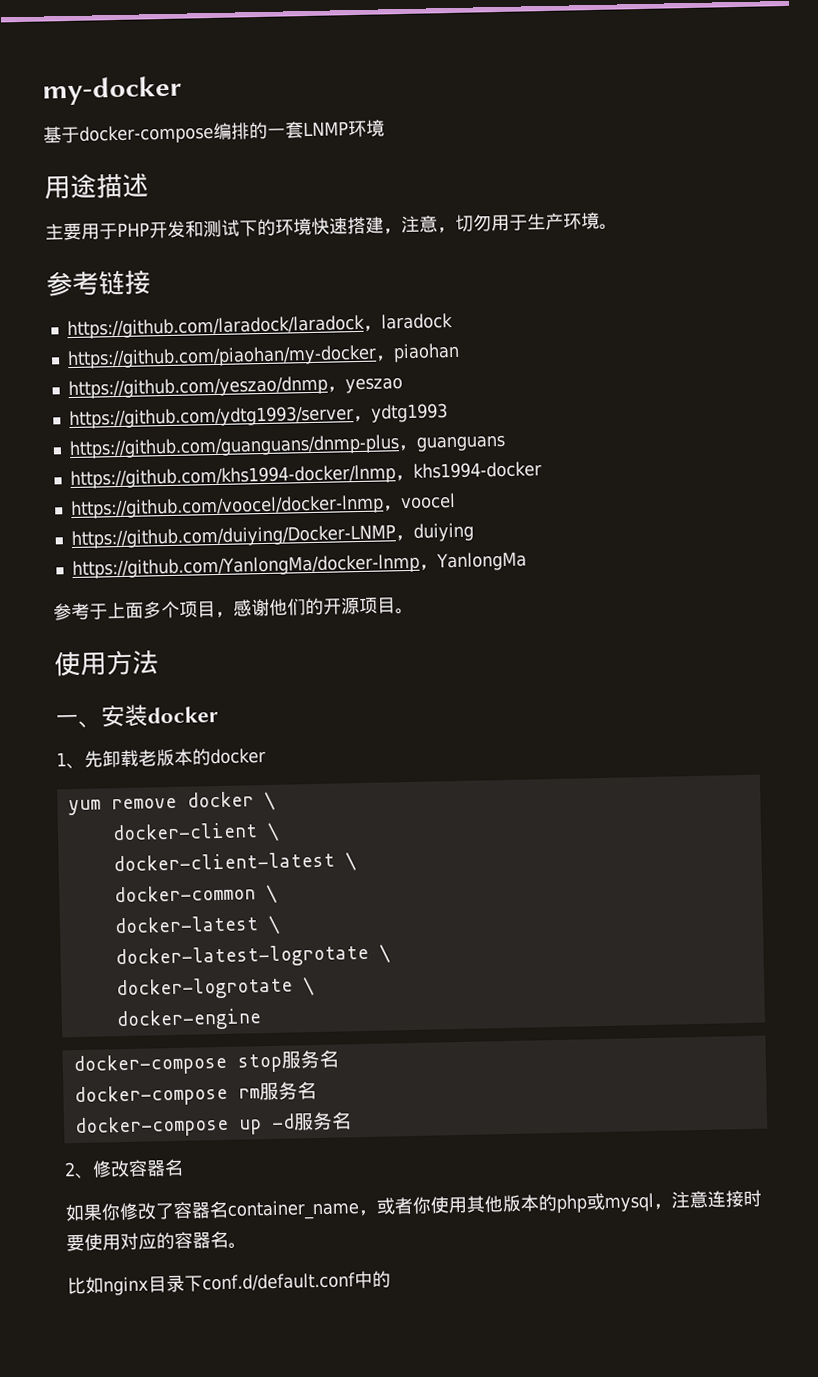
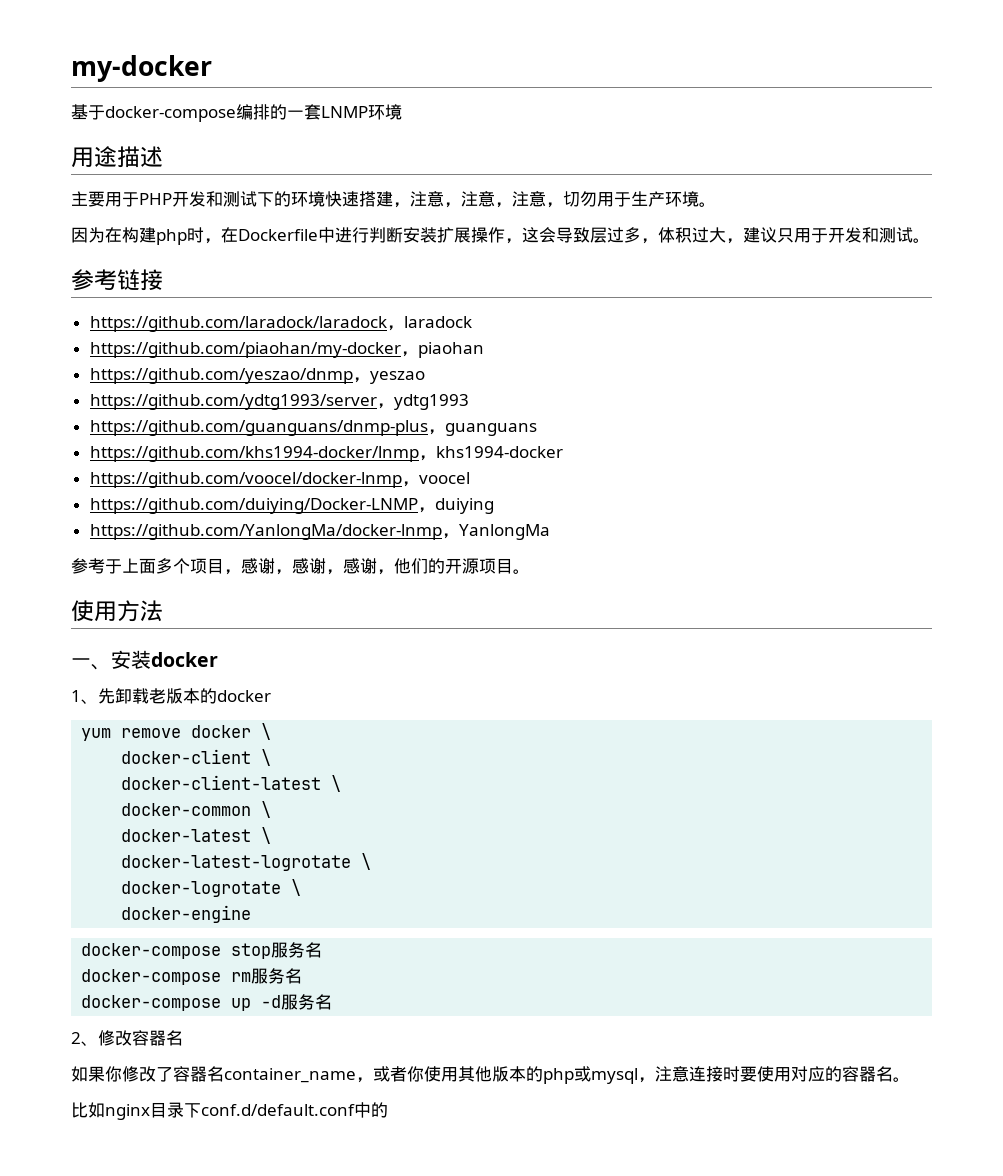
- 主要用于PHP开发和测试下的环境快速搭建，注意，切勿用于生产环境。
+ 主要用于PHP开发和测试下的环境快速搭建，注意，注意，注意，切勿用于生产环境。
+ 因为在构建php时，在Dockerfile中进行判断安装扩展操作，这会导致层过多，体积过大，建议只用于开发和测试。
- 参考于上面多个项目，感谢他们的开源项目。
+ 参考于上面多个项目，感谢，感谢，感谢，他们的开源项目。

